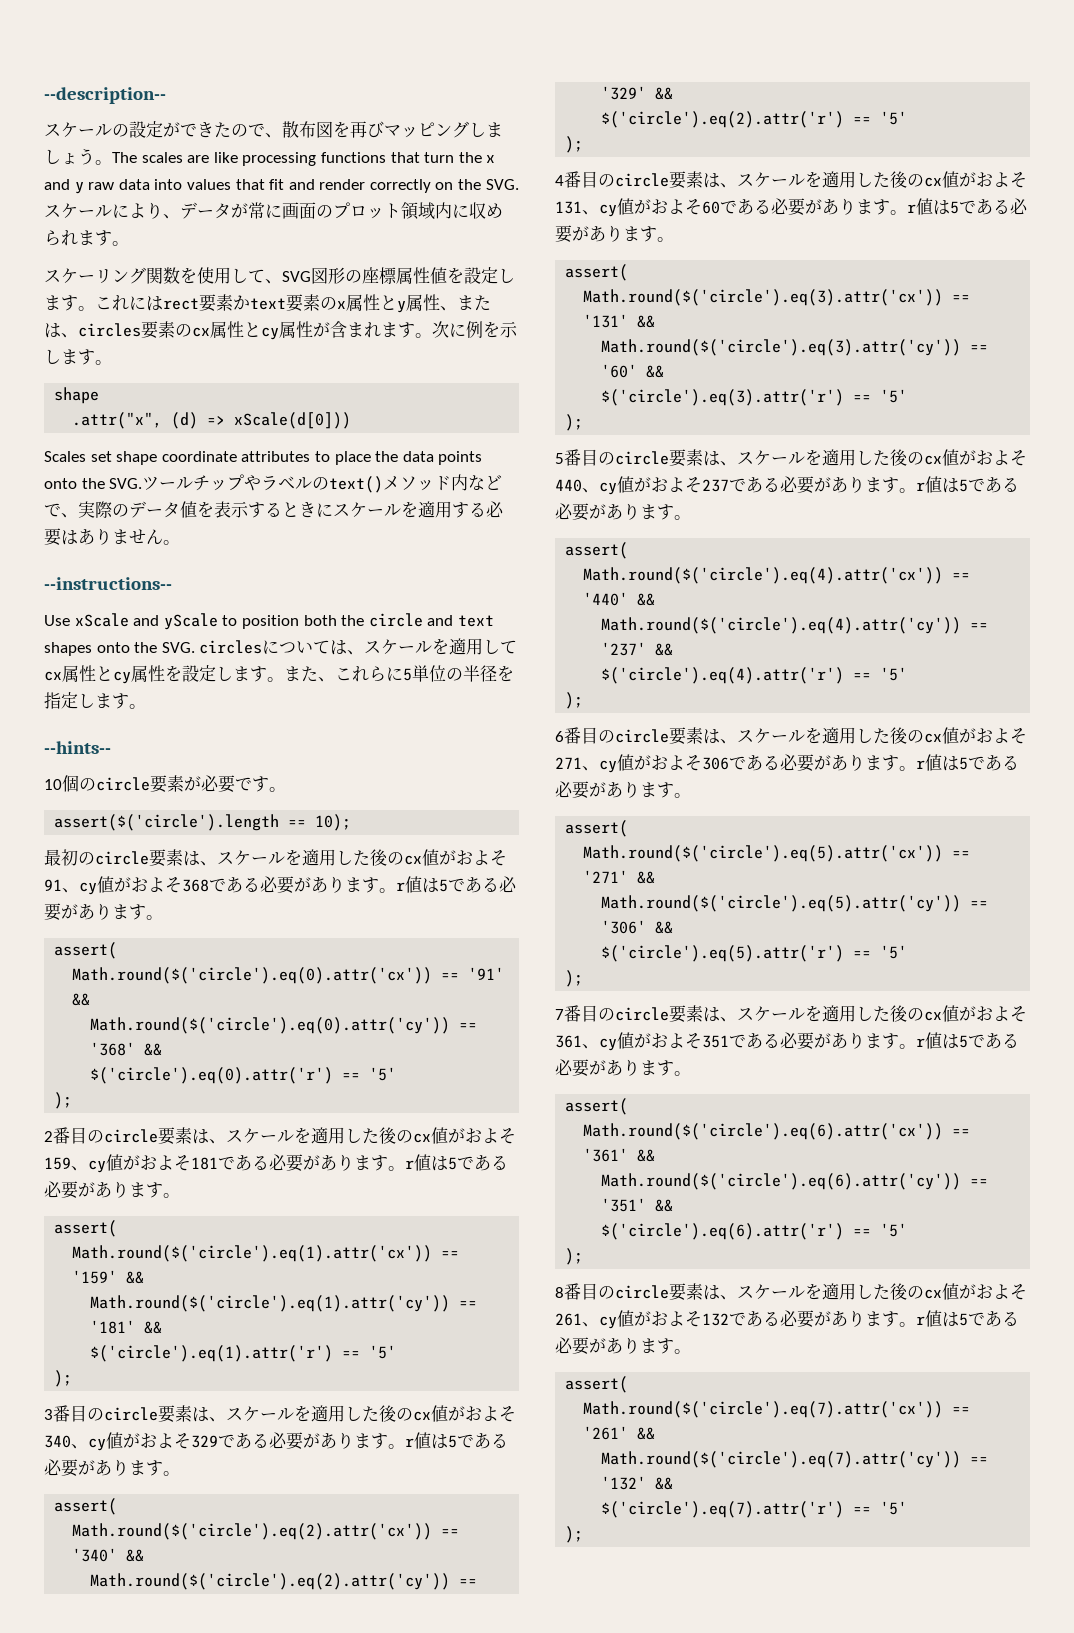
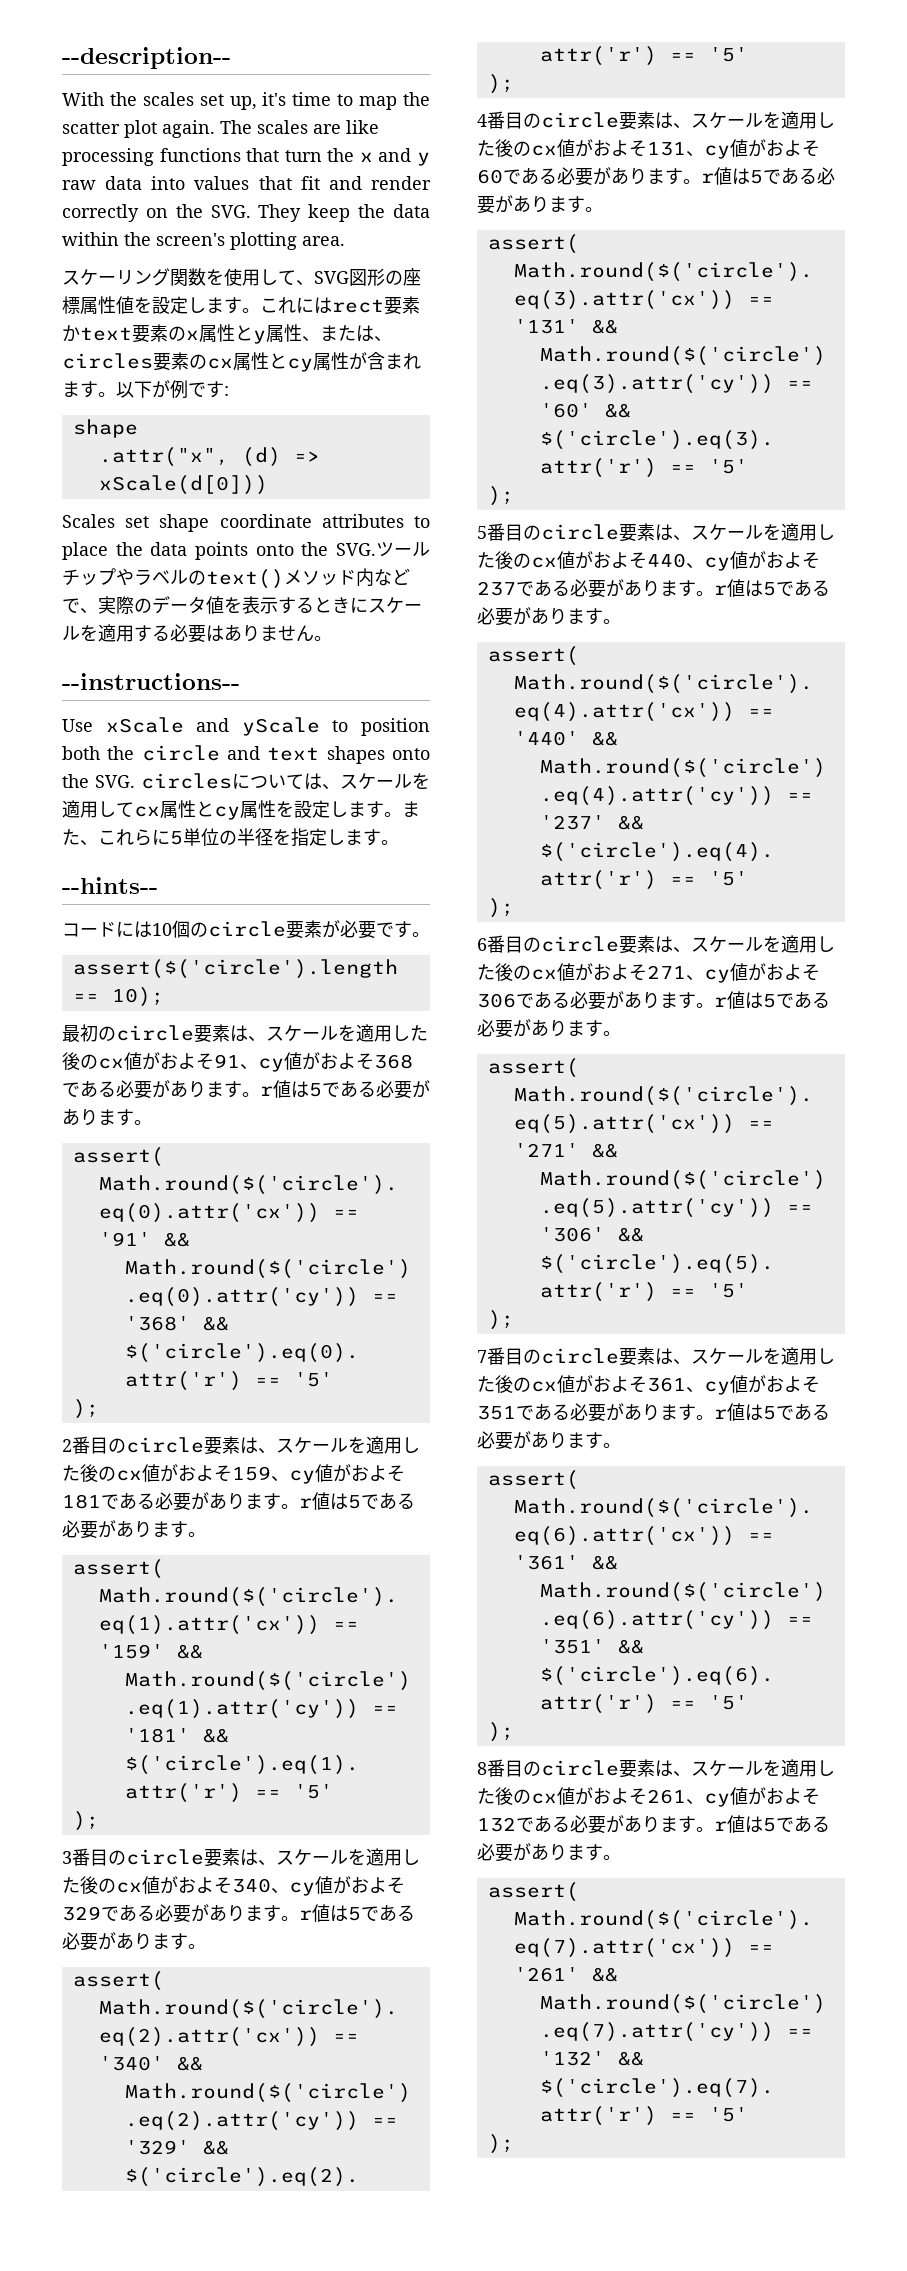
- スケールの設定ができたので、散布図を再びマッピングしましょう。
+ With the scales set up, it's time to map the scatter plot again.
- The scales are like processing functions that turn the x and y raw data into values that fit and render correctly on the SVG.スケールにより、データが常に画面のプロット領域内に収められます。
+ The scales are like processing functions that turn the x and y raw data into values that fit and render correctly on the SVG. They keep the data within the screen's plotting area.
- 次に例を示します。
+ 以下が例です:
- 10個のcircle要素が必要です。
+ コードには10個のcircle要素が必要です。

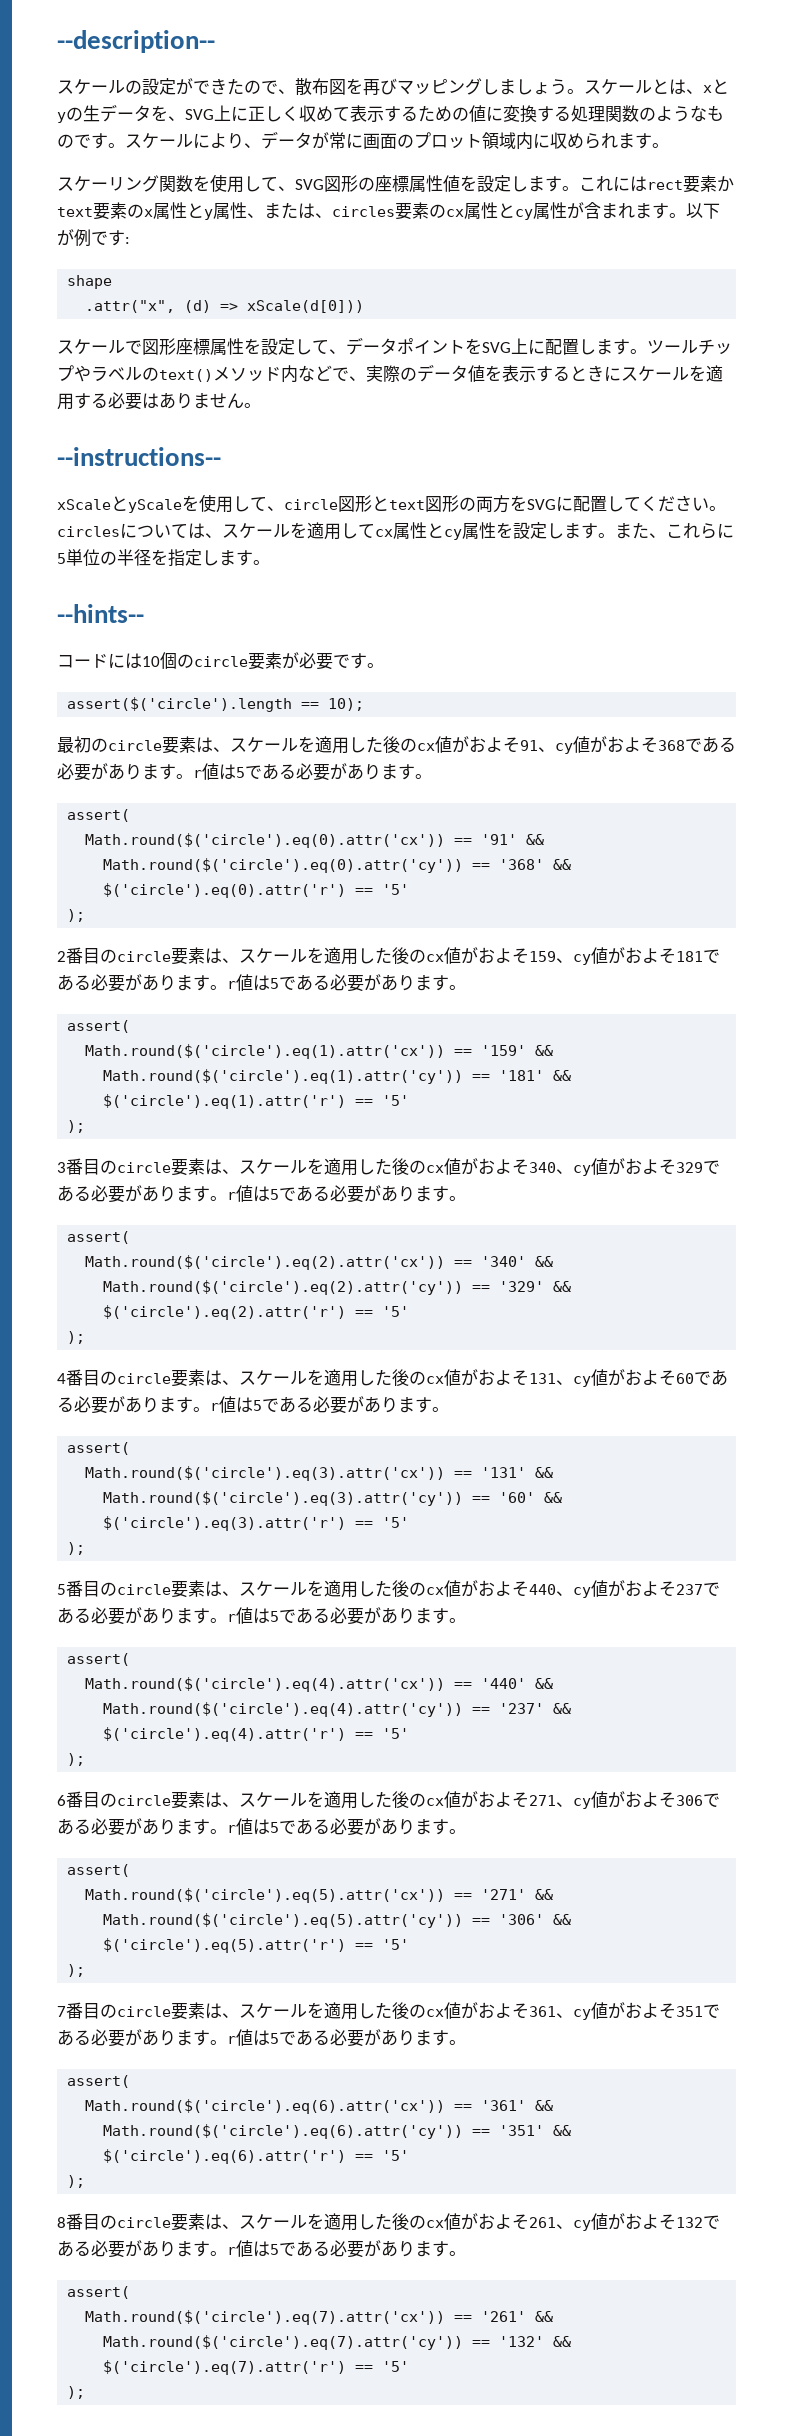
- With the scales set up, it's time to map the scatter plot again. The scales are like processing functions that turn the x and y raw data into values that fit and render correctly on the SVG. They keep the data within the screen's plotting area.
+ スケールの設定ができたので、散布図を再びマッピングしましょう。スケールとは、xとyの生データを、SVG上に正しく収めて表示するための値に変換する処理関数のようなものです。スケールにより、データが常に画面のプロット領域内に収められます。
- Scales set shape coordinate attributes to place the data points onto the SVG.ツールチップやラベルのtext()メソッド内などで、実際のデータ値を表示するときにスケールを適用する必要はありません。
+ スケールで図形座標属性を設定して、データポイントをSVG上に配置します。ツールチップやラベルのtext()メソッド内などで、実際のデータ値を表示するときにスケールを適用する必要はありません。
- Use xScale and yScale to position both the circle and text shapes onto the SVG. circlesについては、スケールを適用してcx属性とcy属性を設定します。
+ xScaleとyScaleを使用して、circle図形とtext図形の両方をSVGに配置してください。circlesについては、スケールを適用してcx属性とcy属性を設定します。

